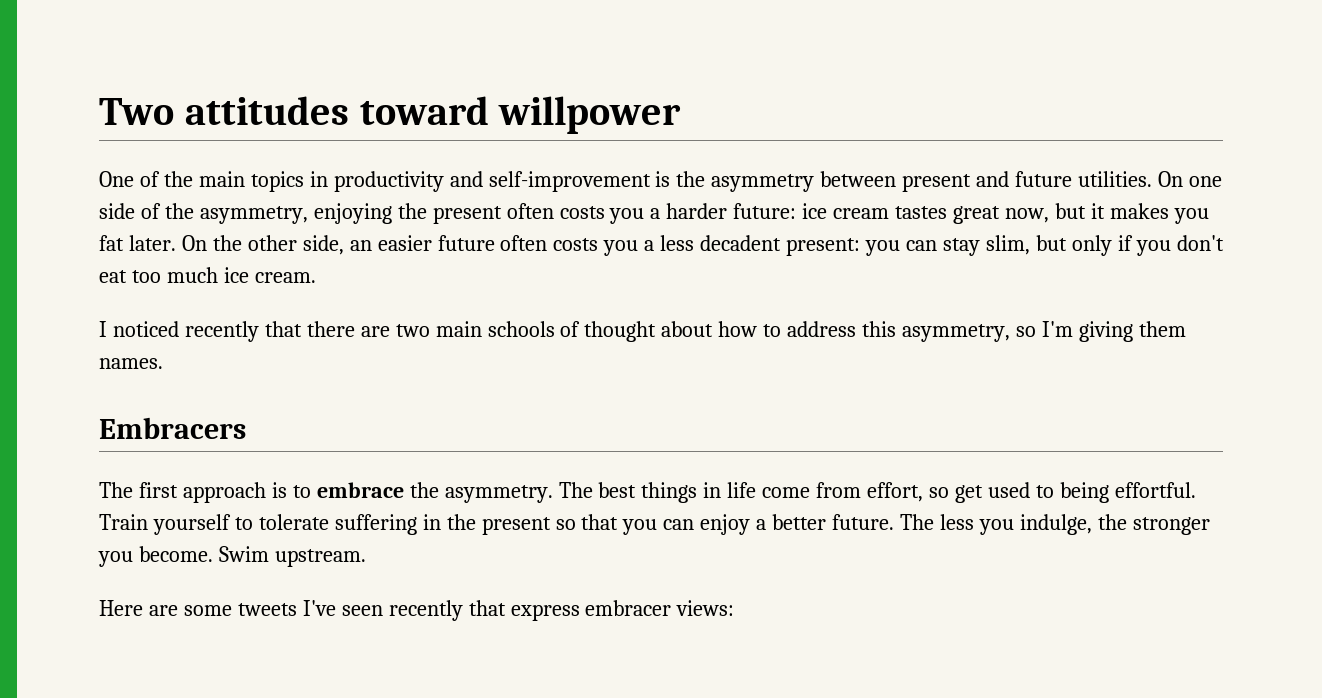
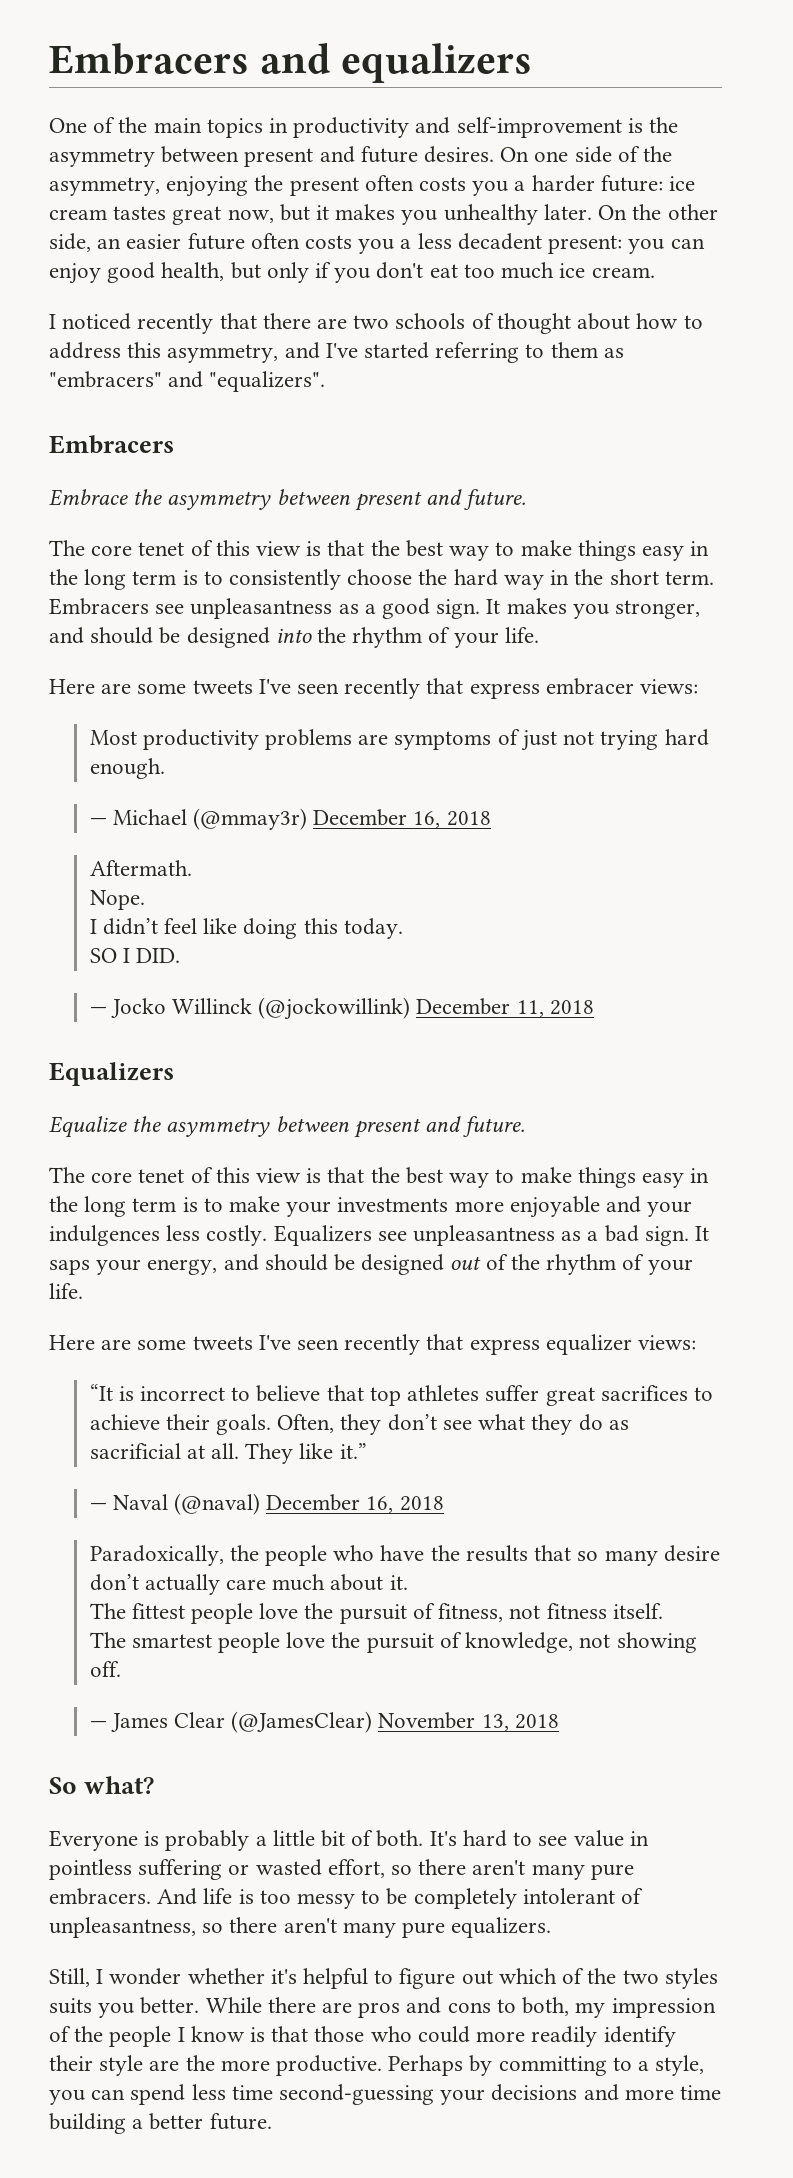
- Two attitudes toward willpower
+ Embracers and equalizers
- One of the main topics in productivity and self-improvement is the asymmetry between present and future utilities.
+ One of the main topics in productivity and self-improvement is the asymmetry between present and future desires.
- On one side of the asymmetry, enjoying the present often costs you a harder future: ice cream tastes great now, but it makes you fat later.
+ On one side of the asymmetry, enjoying the present often costs you a harder future: ice cream tastes great now, but it makes you unhealthy later.
- On the other side, an easier future often costs you a less decadent present: you can stay slim, but only if you don't eat too much ice cream.
+ On the other side, an easier future often costs you a less decadent present: you can enjoy good health, but only if you don't eat too much ice cream.
- I noticed recently that there are two main schools of thought about how to address this asymmetry, so I'm giving them names.
+ I noticed recently that there are two schools of thought about how to address this asymmetry, and I've started referring to them as "embracers" and "equalizers".
  Embracers
- The first approach is to embrace the asymmetry. The best things in life come from effort, so get used to being effortful. Train yourself to tolerate suffering in the present so that you can enjoy a better future. The less you indulge, the stronger you become. Swim upstream.
+ Embrace the asymmetry between present and future.
+ The core tenet of this view is that the best way to make things easy in the long term is to consistently choose the hard way in the short term. Embracers see unpleasantness as a good sign. It makes you stronger, and should be designed into the rhythm of your life.
+ Most productivity problems are symptoms of just not trying hard enough.
+ — Michael (@mmay3r) December 16, 2018
+ Aftermath.
+ Nope.
+ I didn’t feel like doing this today.
+ SO I DID.
+ — Jocko Willinck (@jockowillink) December 11, 2018
+ Equalizers
+ Equalize the asymmetry between present and future.
+ The core tenet of this view is that the best way to make things easy in the long term is to make your investments more enjoyable and your indulgences less costly. Equalizers see unpleasantness as a bad sign. It saps your energy, and should be designed out of the rhythm of your life.
+ Here are some tweets I've seen recently that express equalizer views:
+ “It is incorrect to believe that top athletes suffer great sacrifices to achieve their goals. Often, they don’t see what they do as sacrificial at all. They like it.”
+ — Naval (@naval) December 16, 2018
+ Paradoxically, the people who have the results that so many desire don’t actually care much about it.
+ The fittest people love the pursuit of fitness, not fitness itself.
+ The smartest people love the pursuit of knowledge, not showing off.
+ — James Clear (@JamesClear) November 13, 2018
+ So what?
+ Everyone is probably a little bit of both. It's hard to see value in pointless suffering or wasted effort, so there aren't many pure embracers. And life is too messy to be completely intolerant of unpleasantness, so there aren't many pure equalizers.
+ Still, I wonder whether it's helpful to figure out which of the two styles suits you better. While there are pros and cons to both, my impression of the people I know is that those who could more readily identify their style are the more productive. Perhaps by committing to a style, you can spend less time second-guessing your decisions and more time building a better future.

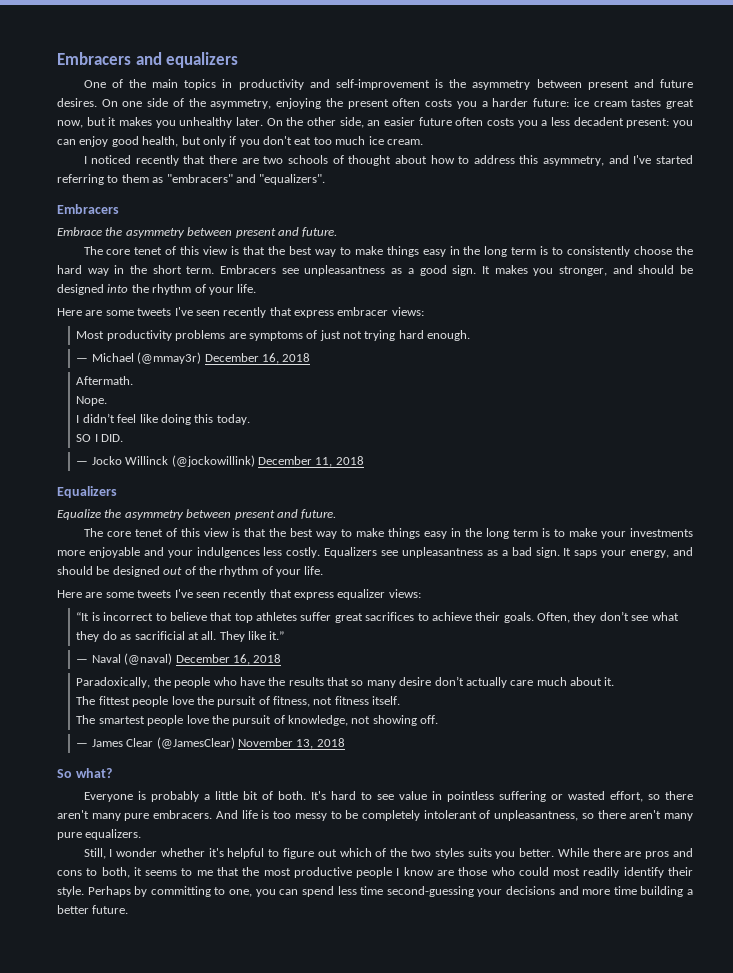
- While there are pros and cons to both, my impression of the people I know is that those who could more readily identify their style are the more productive.
+ While there are pros and cons to both, it seems to me that the most productive people I know are those who could most readily identify their style.
- Perhaps by committing to a style, you can spend less time second-guessing your decisions and more time building a better future.
+ Perhaps by committing to one, you can spend less time second-guessing your decisions and more time building a better future.

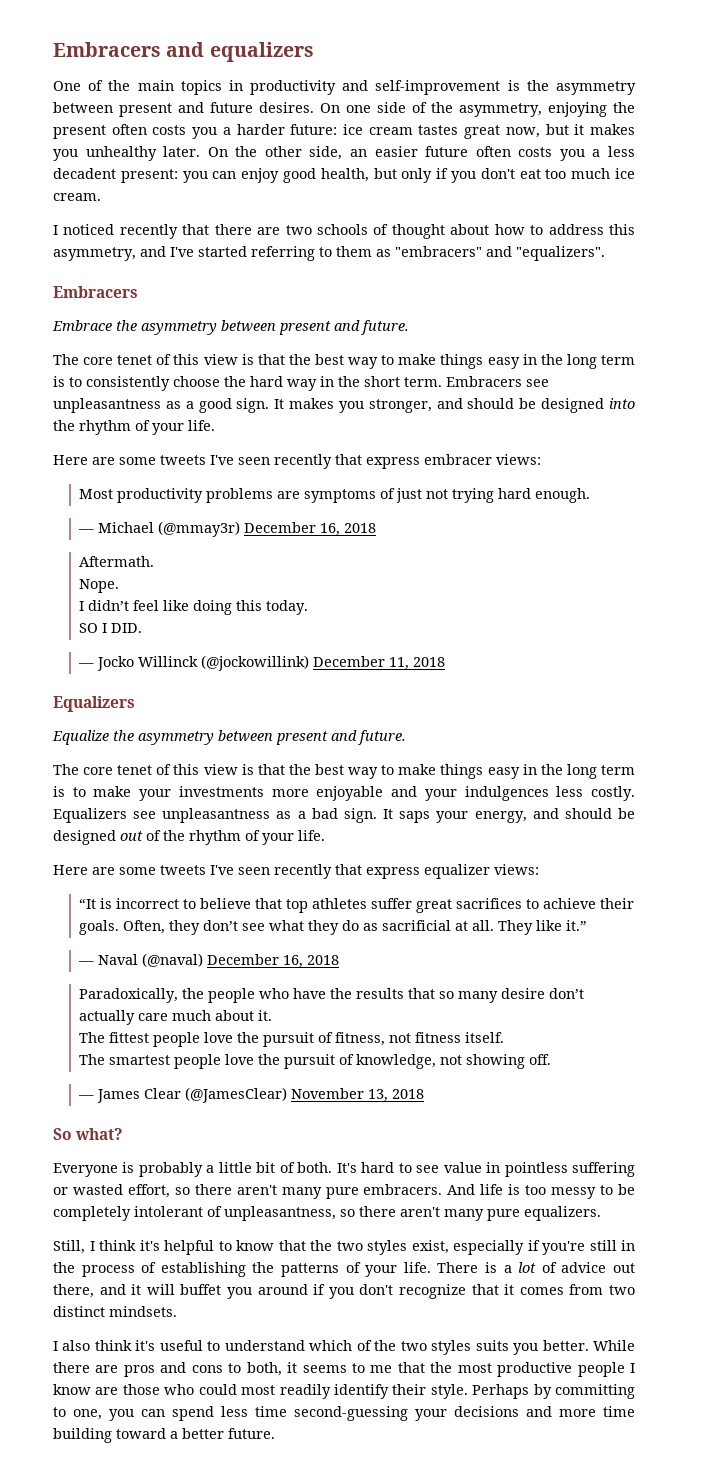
- Still, I wonder whether it's helpful to figure out which of the two styles suits you better.
+ Still, I think it's helpful to know that the two styles exist, especially if you're still in the process of establishing the patterns of your life. There is a lot of advice out there, and it will buffet you around if you don't recognize that it comes from two distinct mindsets.
+ I also think it's useful to understand which of the two styles suits you better.
- Perhaps by committing to one, you can spend less time second-guessing your decisions and more time building a better future.
+ Perhaps by committing to one, you can spend less time second-guessing your decisions and more time building toward a better future.

